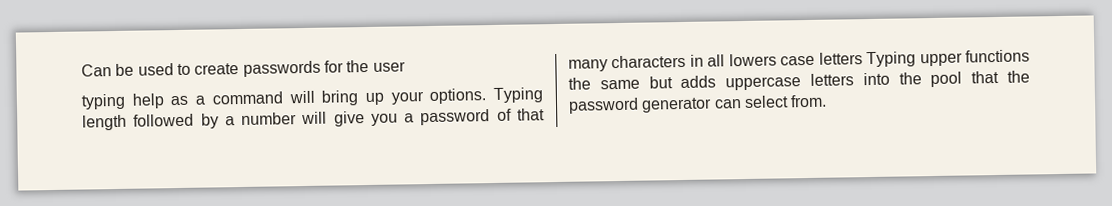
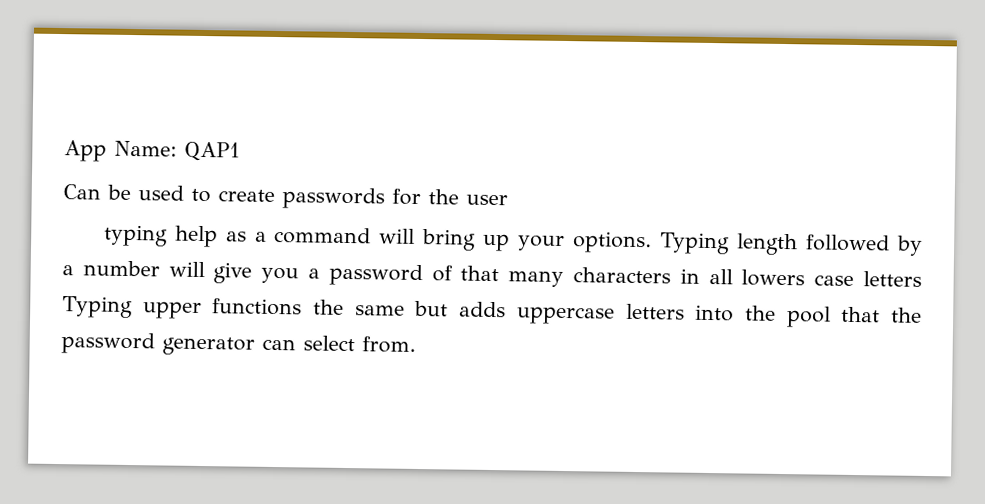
+ App Name: QAP1

